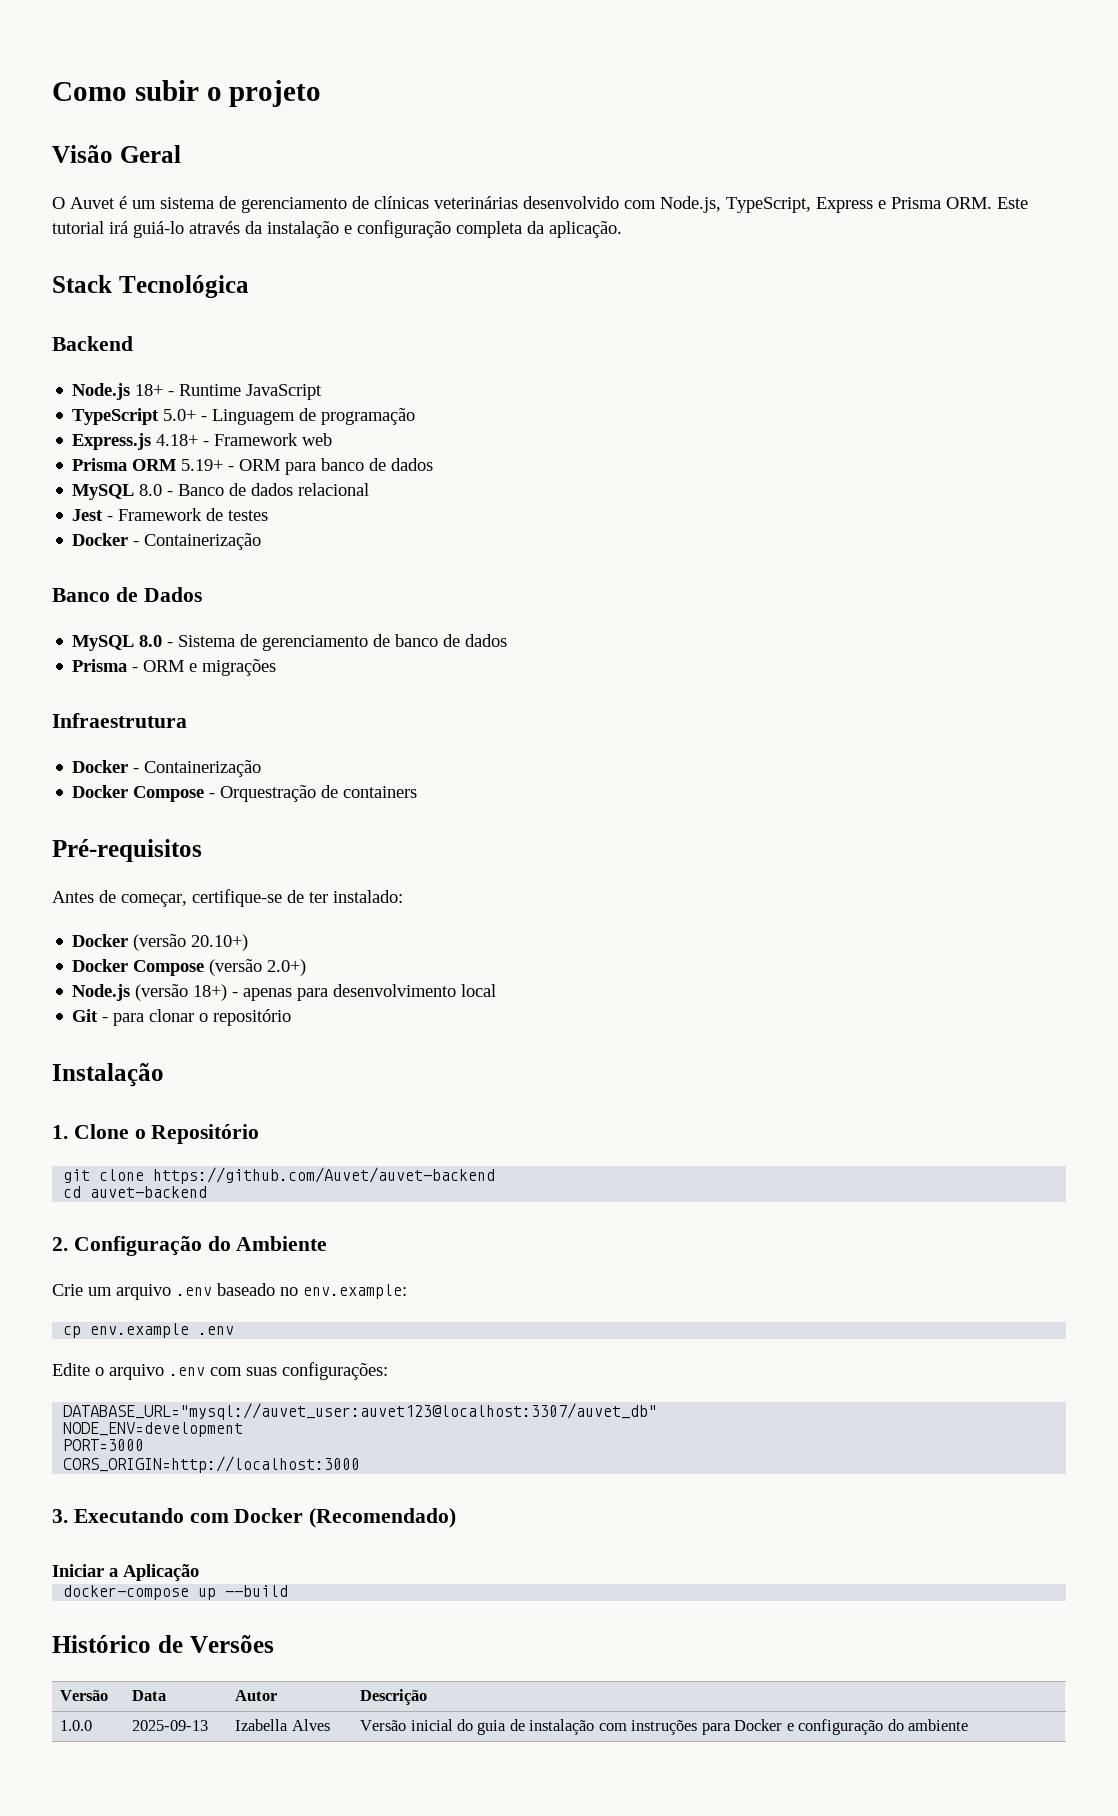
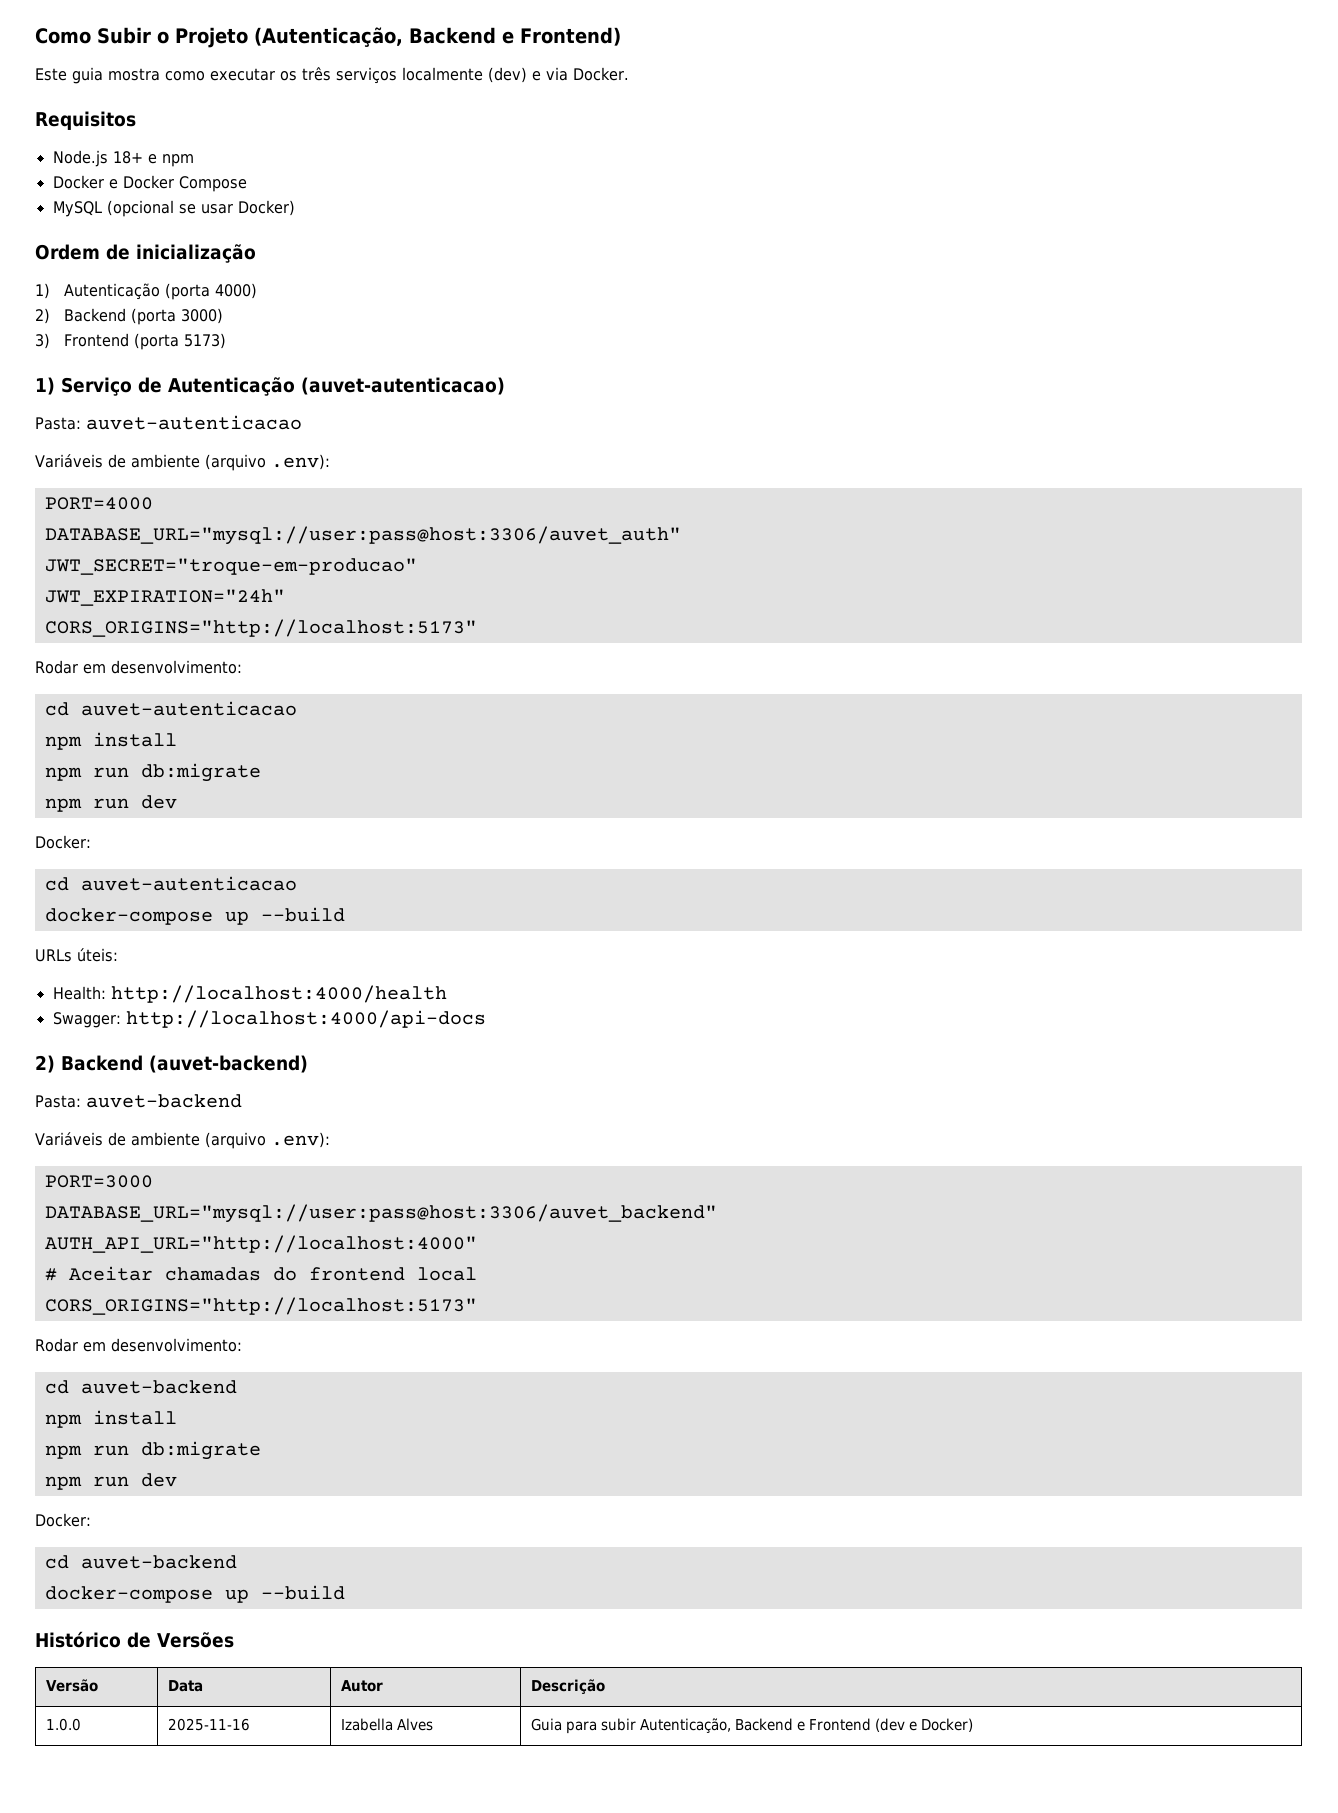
- Como subir o projeto
- Visão Geral
- O Auvet é um sistema de gerenciamento de clínicas veterinárias desenvolvido com Node.js, TypeScript, Express e Prisma ORM. Este tutorial irá guiá-lo através da instalação e configuração completa da aplicação.
- Stack Tecnológica
- Backend
- Node.js 18+ - Runtime JavaScript
- TypeScript 5.0+ - Linguagem de programação
- Express.js 4.18+ - Framework web
- Prisma ORM 5.19+ - ORM para banco de dados
- MySQL 8.0 - Banco de dados relacional
- Jest - Framework de testes
- Docker - Containerização
- Banco de Dados
- MySQL 8.0 - Sistema de gerenciamento de banco de dados
- Prisma - ORM e migrações
- Infraestrutura
- Docker - Containerização
- Docker Compose - Orquestração de containers
- Pré-requisitos
- Antes de começar, certifique-se de ter instalado:
- Docker (versão 20.10+)
- Docker Compose (versão 2.0+)
- Node.js (versão 18+) - apenas para desenvolvimento local
- Git - para clonar o repositório
- Instalação
- 1. Clone o Repositório
- git clone https://github.com/Auvet/auvet-backend
+ Como Subir o Projeto (Autenticação, Backend e Frontend)
+ Este guia mostra como executar os três serviços localmente (dev) e via Docker.
+ Requisitos
+ Node.js 18+ e npm
+ Docker e Docker Compose
+ MySQL (opcional se usar Docker)
+ Ordem de inicialização
+ 1) Autenticação (porta 4000)
+ 2) Backend (porta 3000)
+ 3) Frontend (porta 5173)
+ 1) Serviço de Autenticação (auvet-autenticacao)
+ Pasta: auvet-autenticacao
+ Variáveis de ambiente (arquivo .env):
+ PORT=4000
+ DATABASE_URL="mysql://user:pass@host:3306/auvet_auth"
+ JWT_SECRET="troque-em-producao"
+ JWT_EXPIRATION="24h"
+ CORS_ORIGINS="http://localhost:5173"
+ Rodar em desenvolvimento:
+ cd auvet-autenticacao
+ npm install
+ npm run db:migrate
+ npm run dev
+ Docker:
+ cd auvet-autenticacao
+ docker-compose up --build
+ URLs úteis:
+ Health: http://localhost:4000/health
+ Swagger: http://localhost:4000/api-docs
+ 2) Backend (auvet-backend)
+ Pasta: auvet-backend
+ Variáveis de ambiente (arquivo .env):
+ PORT=3000
+ DATABASE_URL="mysql://user:pass@host:3306/auvet_backend"
+ AUTH_API_URL="http://localhost:4000"
+ # Aceitar chamadas do frontend local
+ CORS_ORIGINS="http://localhost:5173"
+ Rodar em desenvolvimento:
  cd auvet-backend
- 2. Configuração do Ambiente
- Crie um arquivo .env baseado no env.example:
- cp env.example .env
- Edite o arquivo .env com suas configurações:
- DATABASE_URL="mysql://auvet_user:auvet123@localhost:3307/auvet_db"
- NODE_ENV=development
- PORT=3000
- CORS_ORIGIN=http://localhost:3000
- 3. Executando com Docker (Recomendado)
- Iniciar a Aplicação
+ npm install
+ npm run db:migrate
+ npm run dev
+ Docker:
+ cd auvet-backend
- 1.0.0 | 2025-09-13 | Izabella Alves | Versão inicial do guia de instalação com instruções para Docker e configuração do ambiente
+ 1.0.0 | 2025-11-16 | Izabella Alves | Guia para subir Autenticação, Backend e Frontend (dev e Docker)

